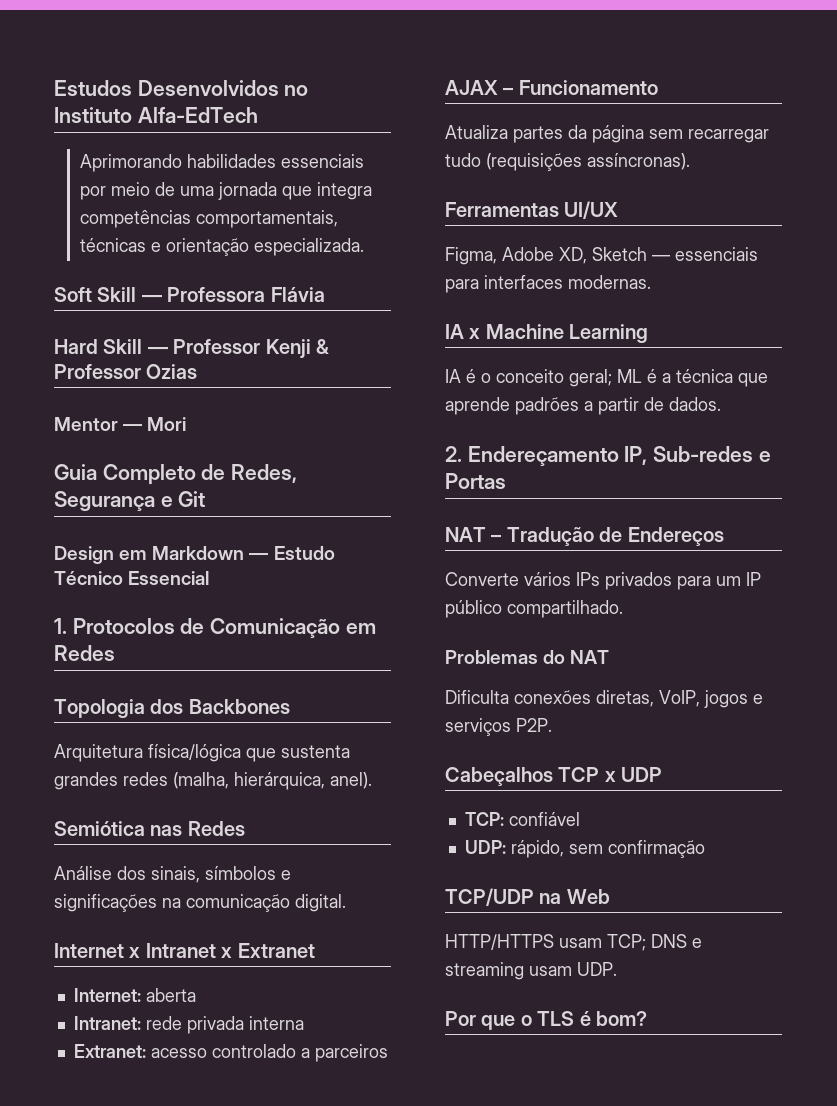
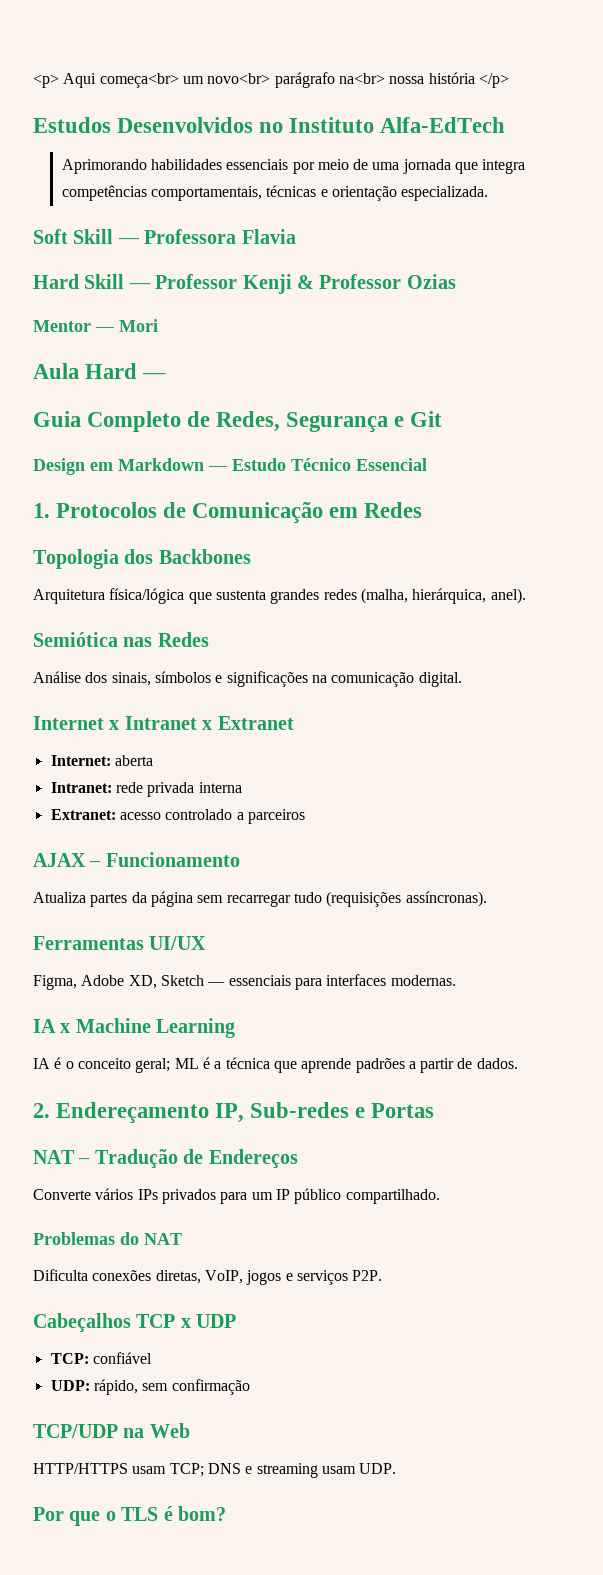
+ <p> Aqui começa<br> um novo<br> parágrafo na<br> nossa história </p>
- Soft Skill — Professora Flávia
+ Soft Skill — Professora Flavia
+ Aula Hard —

